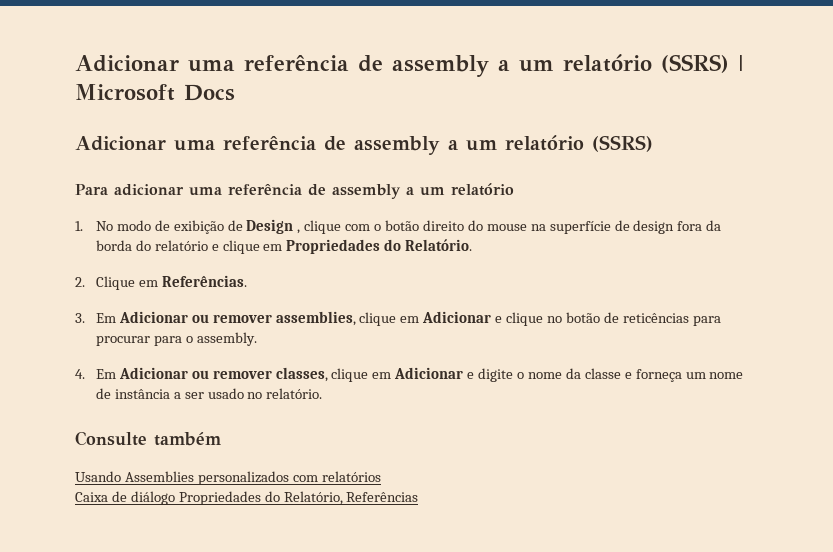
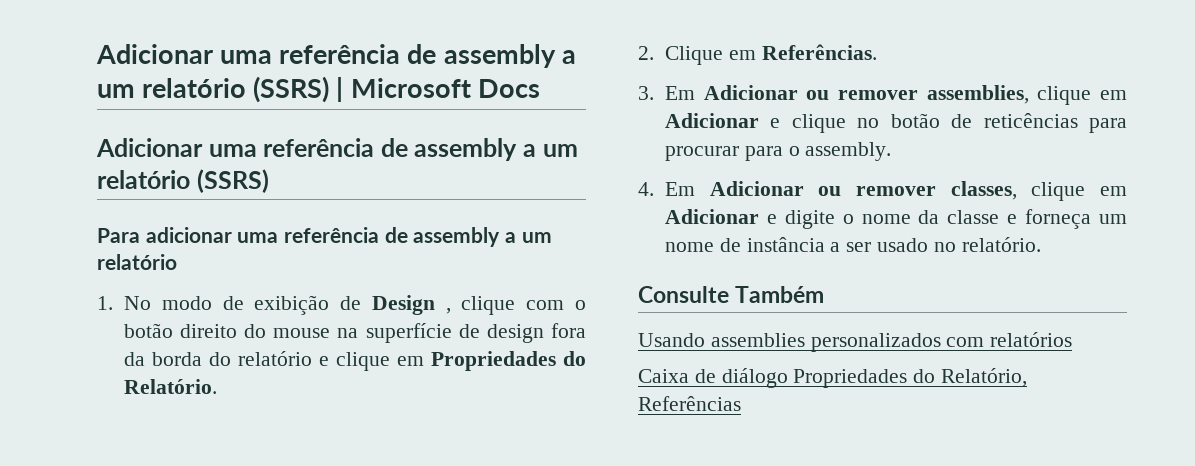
- Consulte também
+ Consulte Também
- Usando Assemblies personalizados com relatórios
+ Usando assemblies personalizados com relatórios

